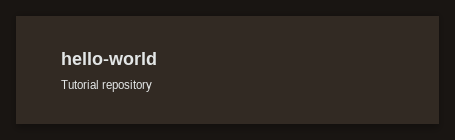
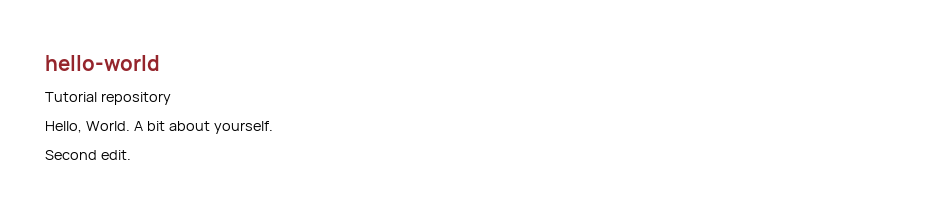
+ Hello, World. A bit about yourself.
+ Second edit.

